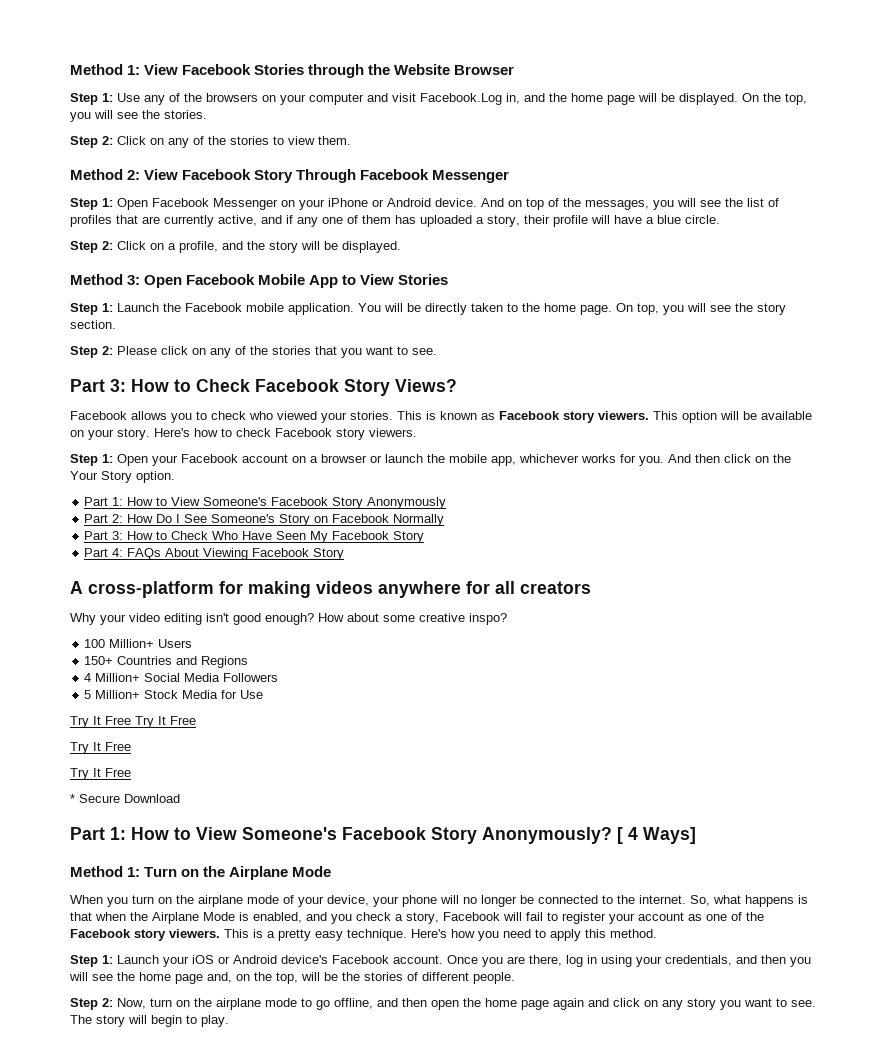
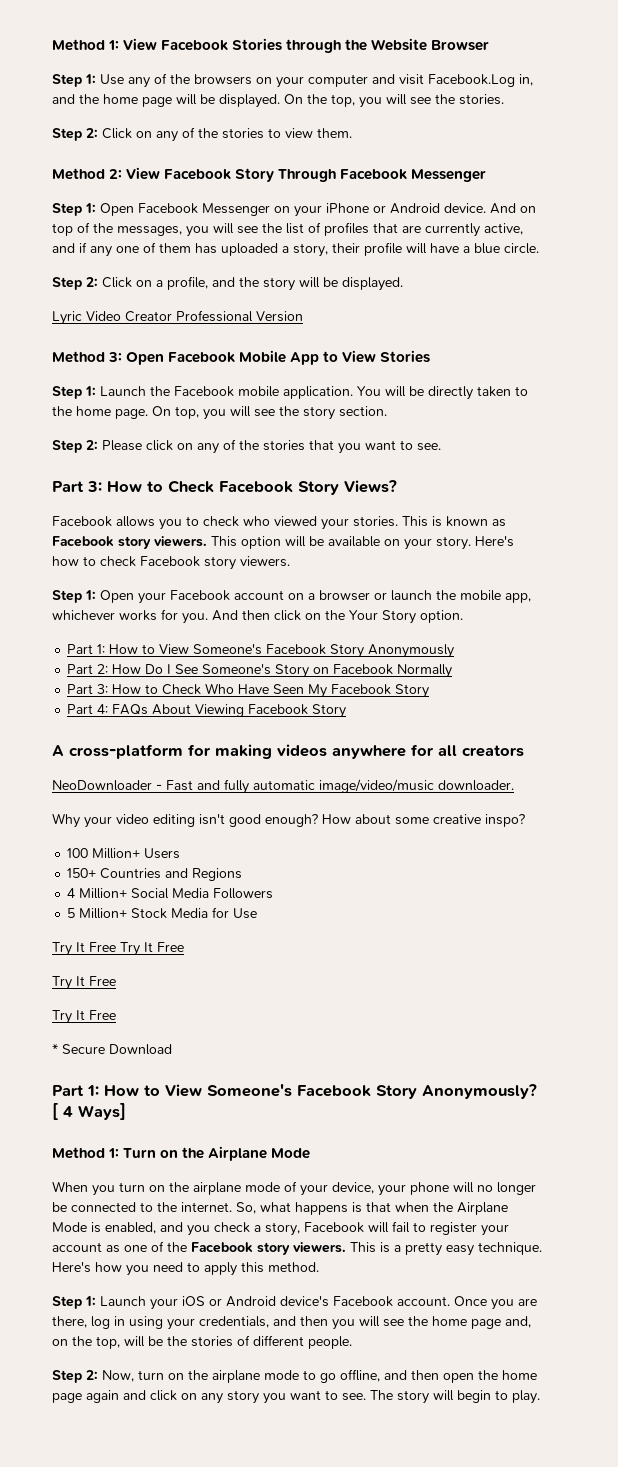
+ Lyric Video Creator Professional Version
+ NeoDownloader - Fast and fully automatic image/video/music downloader.

